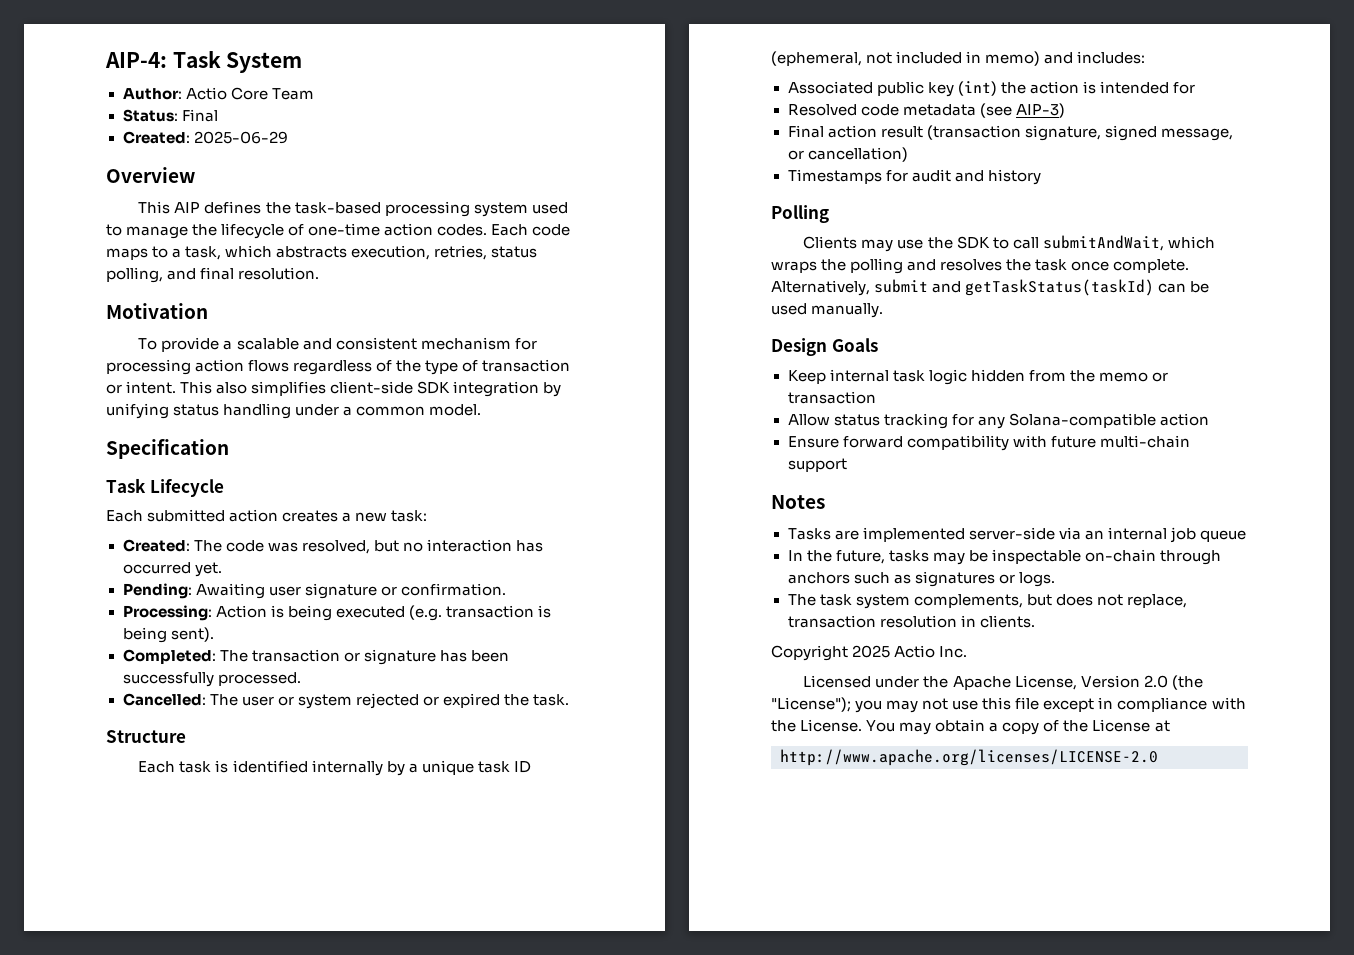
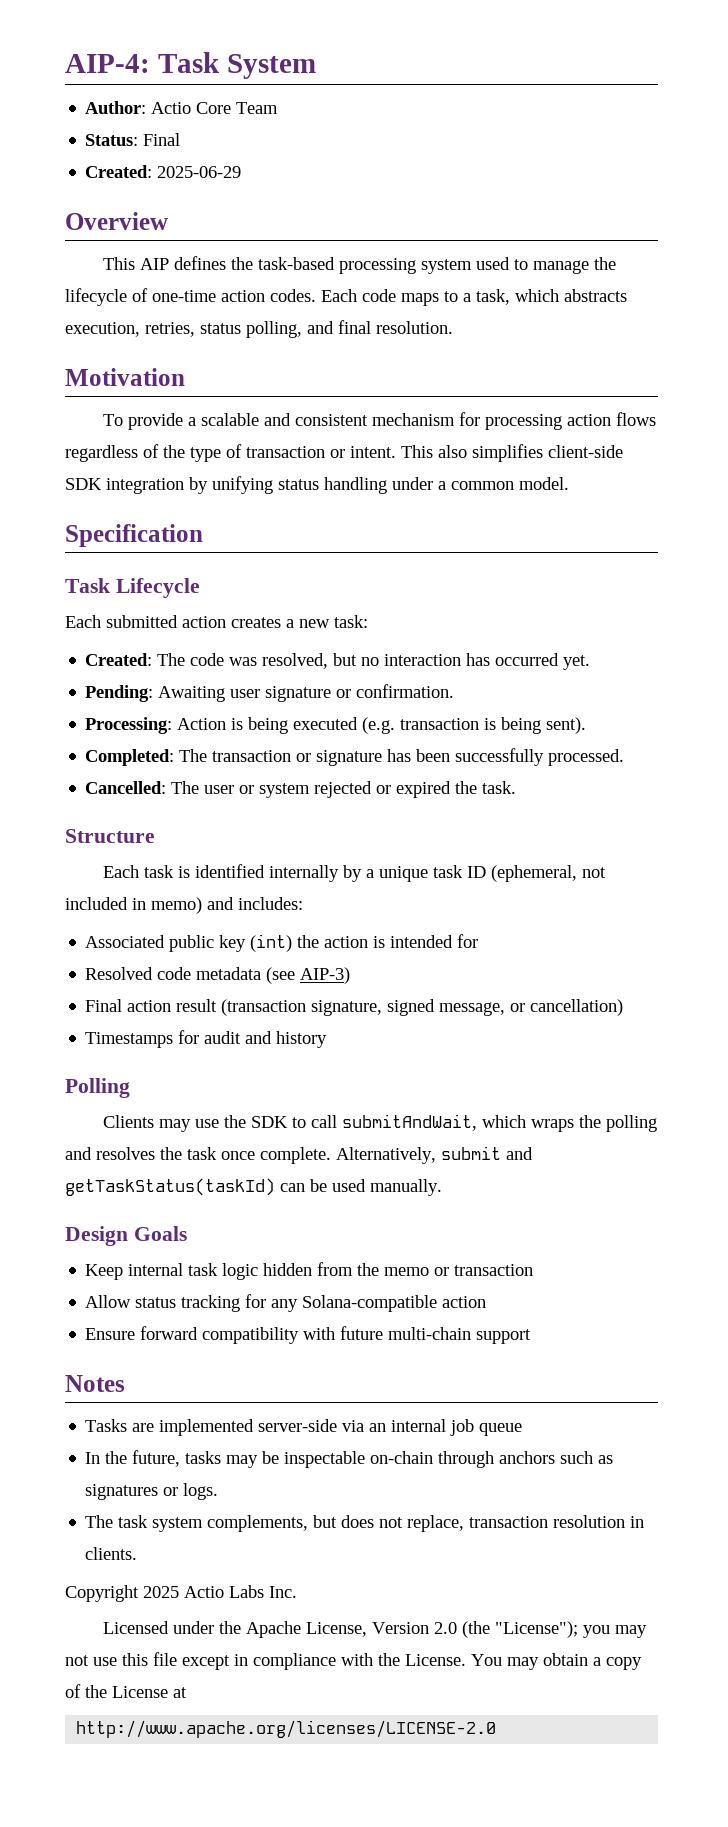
- Copyright 2025 Actio Inc.
+ Copyright 2025 Actio Labs Inc.

